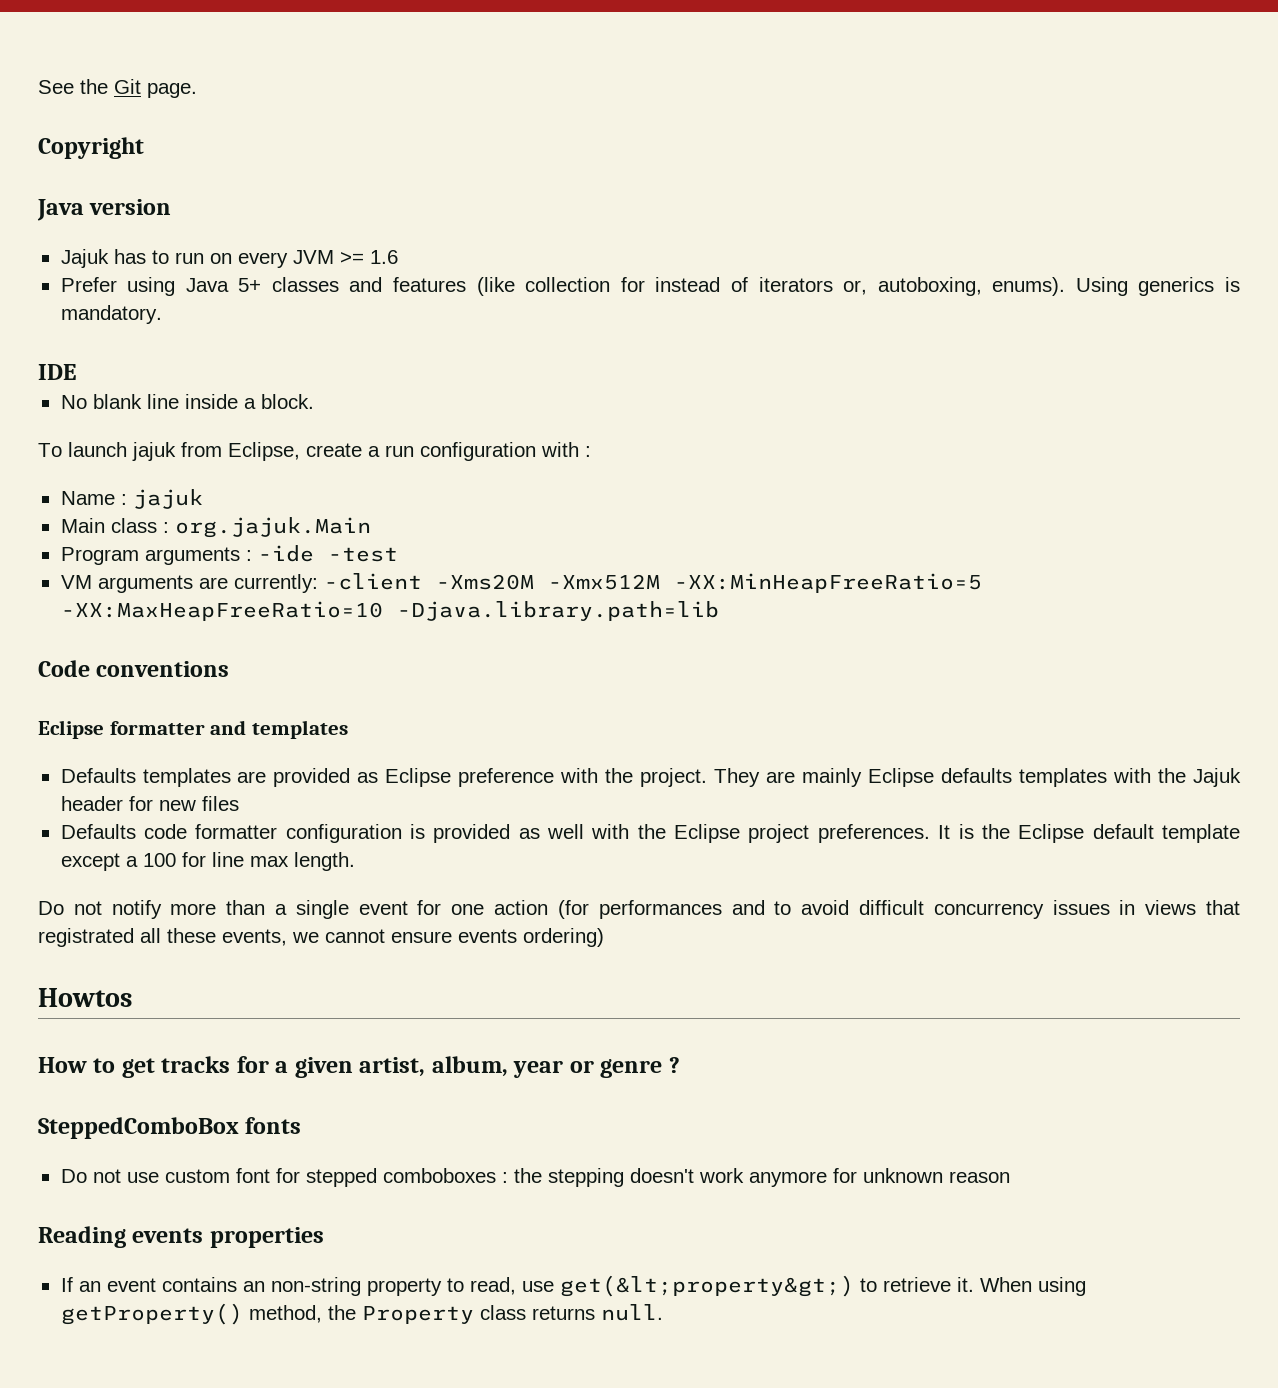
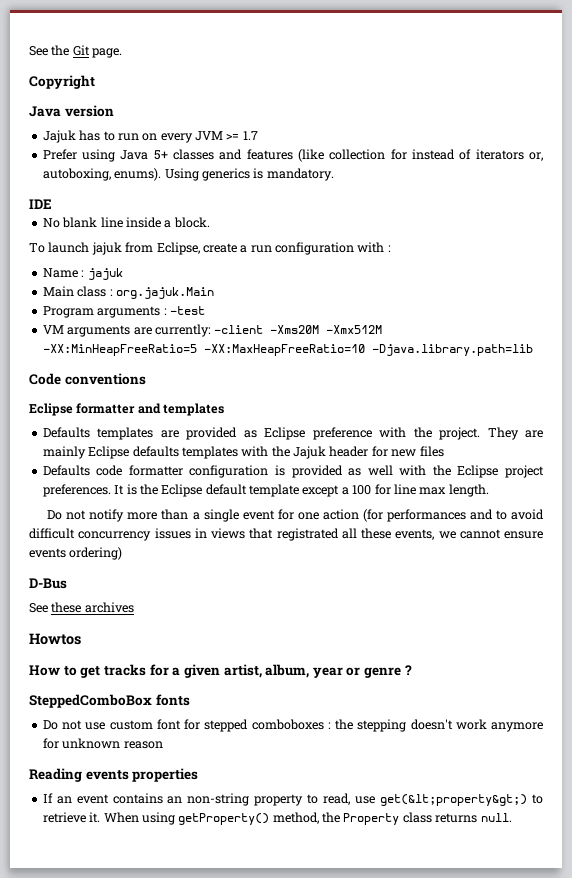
- Jajuk has to run on every JVM >= 1.6
+ Jajuk has to run on every JVM >= 1.7
- Program arguments : -ide -test
+ Program arguments : -test
+ D-Bus
+ See these archives

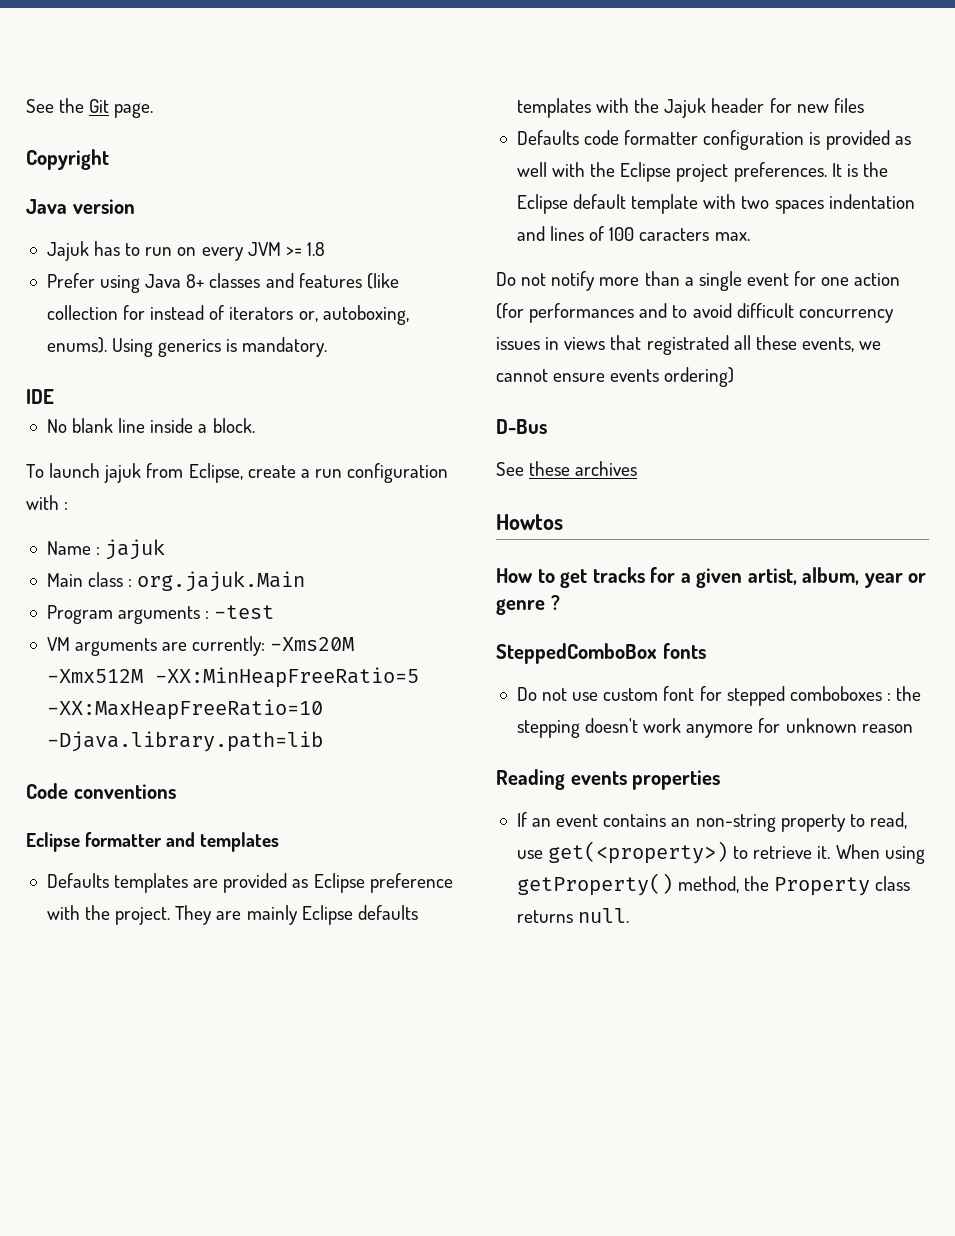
- Jajuk has to run on every JVM >= 1.7
+ Jajuk has to run on every JVM >= 1.8
- Prefer using Java 5+ classes and features (like collection for instead of iterators or, autoboxing, enums).
+ Prefer using Java 8+ classes and features (like collection for instead of iterators or, autoboxing, enums).
- VM arguments are currently: -client -Xms20M -Xmx512M -XX:MinHeapFreeRatio=5 -XX:MaxHeapFreeRatio=10 -Djava.library.path=lib
+ VM arguments are currently: -Xms20M -Xmx512M -XX:MinHeapFreeRatio=5 -XX:MaxHeapFreeRatio=10 -Djava.library.path=lib
- It is the Eclipse default template except a 100 for line max length.
+ It is the Eclipse default template with two spaces indentation and lines of 100 caracters max.
- If an event contains an non-string property to read, use get(&lt;property&gt;) to retrieve it.
+ If an event contains an non-string property to read, use get(<property>) to retrieve it.

